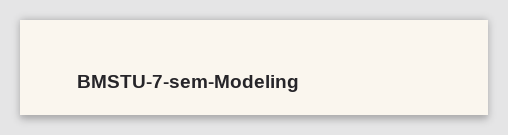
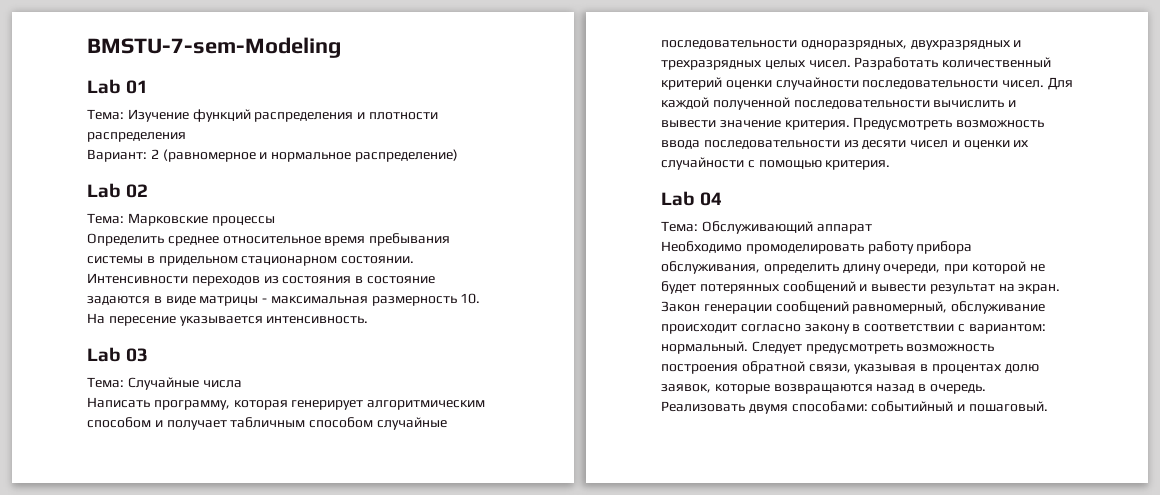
+ Lab 01
+ Тема: Изучение функций распределения и плотности распределения
+ Вариант: 2 (равномерное и нормальное распределение)
+ Lab 02
+ Тема: Марковские процессы
+ Определить среднее относительное время пребывания системы в придельном стационарном состоянии. Интенсивности переходов из состояния в состояние задаются в виде матрицы - максимальная размерность 10. На пересение указывается интенсивность.
+ Lab 03
+ Тема: Случайные числа
+ Написать программу, которая генерирует алгоритмическим способом и получает табличным способом случайные последовательности одноразрядных, двухразрядных и трехразрядных целых чисел. Разработать количественный критерий оценки случайности последовательности чисел. Для каждой полученной последовательности вычислить и вывести значение критерия. Предусмотреть возможность ввода последовательности из десяти чисел и оценки их случайности с помощью критерия.
+ Lab 04
+ Тема: Обслуживающий аппарат
+ Необходимо промоделировать работу прибора обслуживания, определить длину очереди, при которой не будет потерянных сообщений и вывести результат на экран. Закон генерации сообщений равномерный, обслуживание происходит согласно закону в соответствии с вариантом: нормальный. Следует предусмотреть возможность построения обратной связи, указывая в процентах долю заявок, которые возвращаются назад в очередь. Реализовать двумя способами: событийный и пошаговый.

